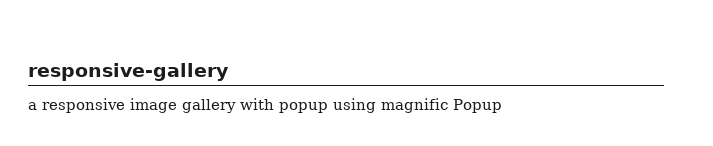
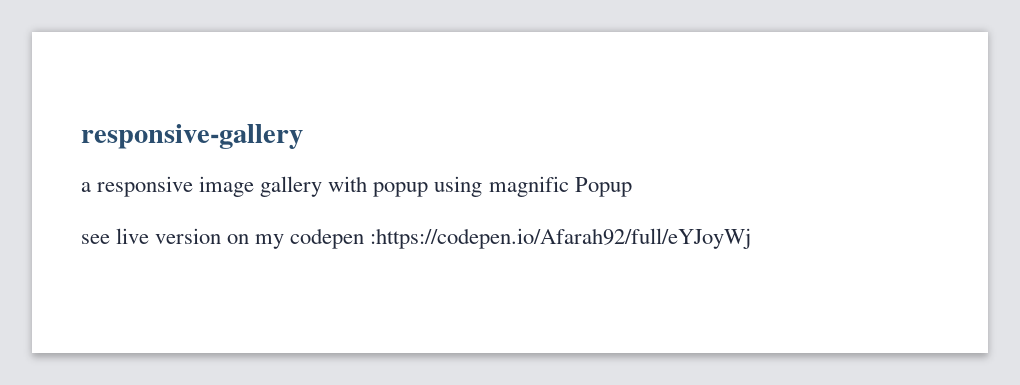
+ see live version on my codepen :https://codepen.io/Afarah92/full/eYJoyWj

